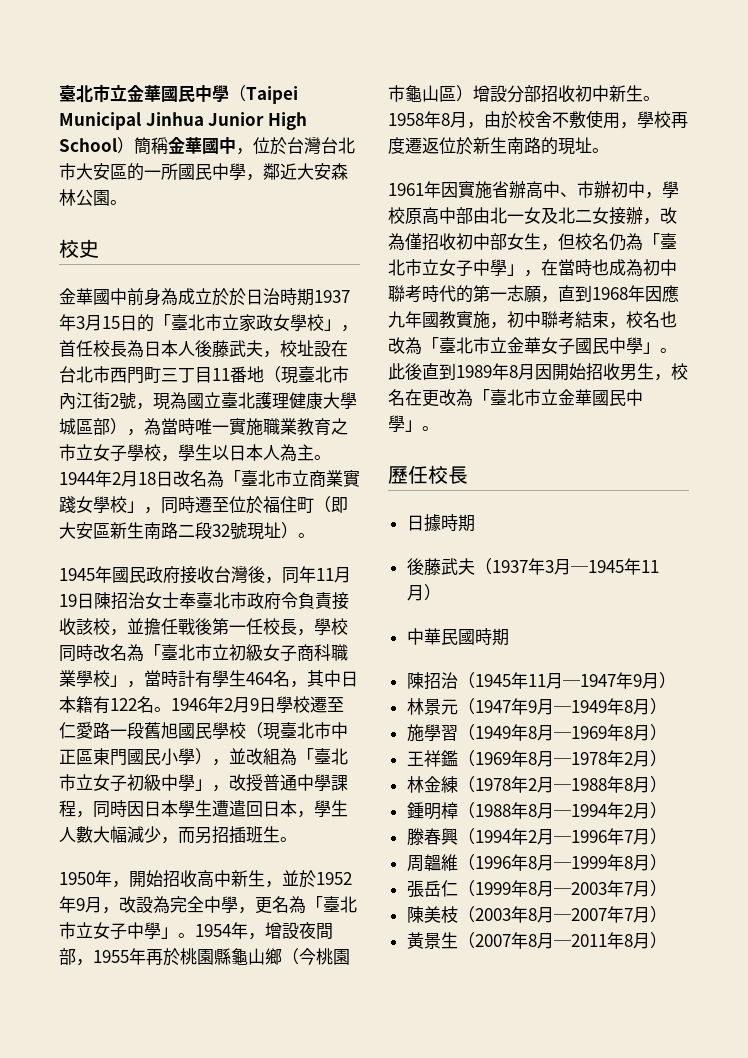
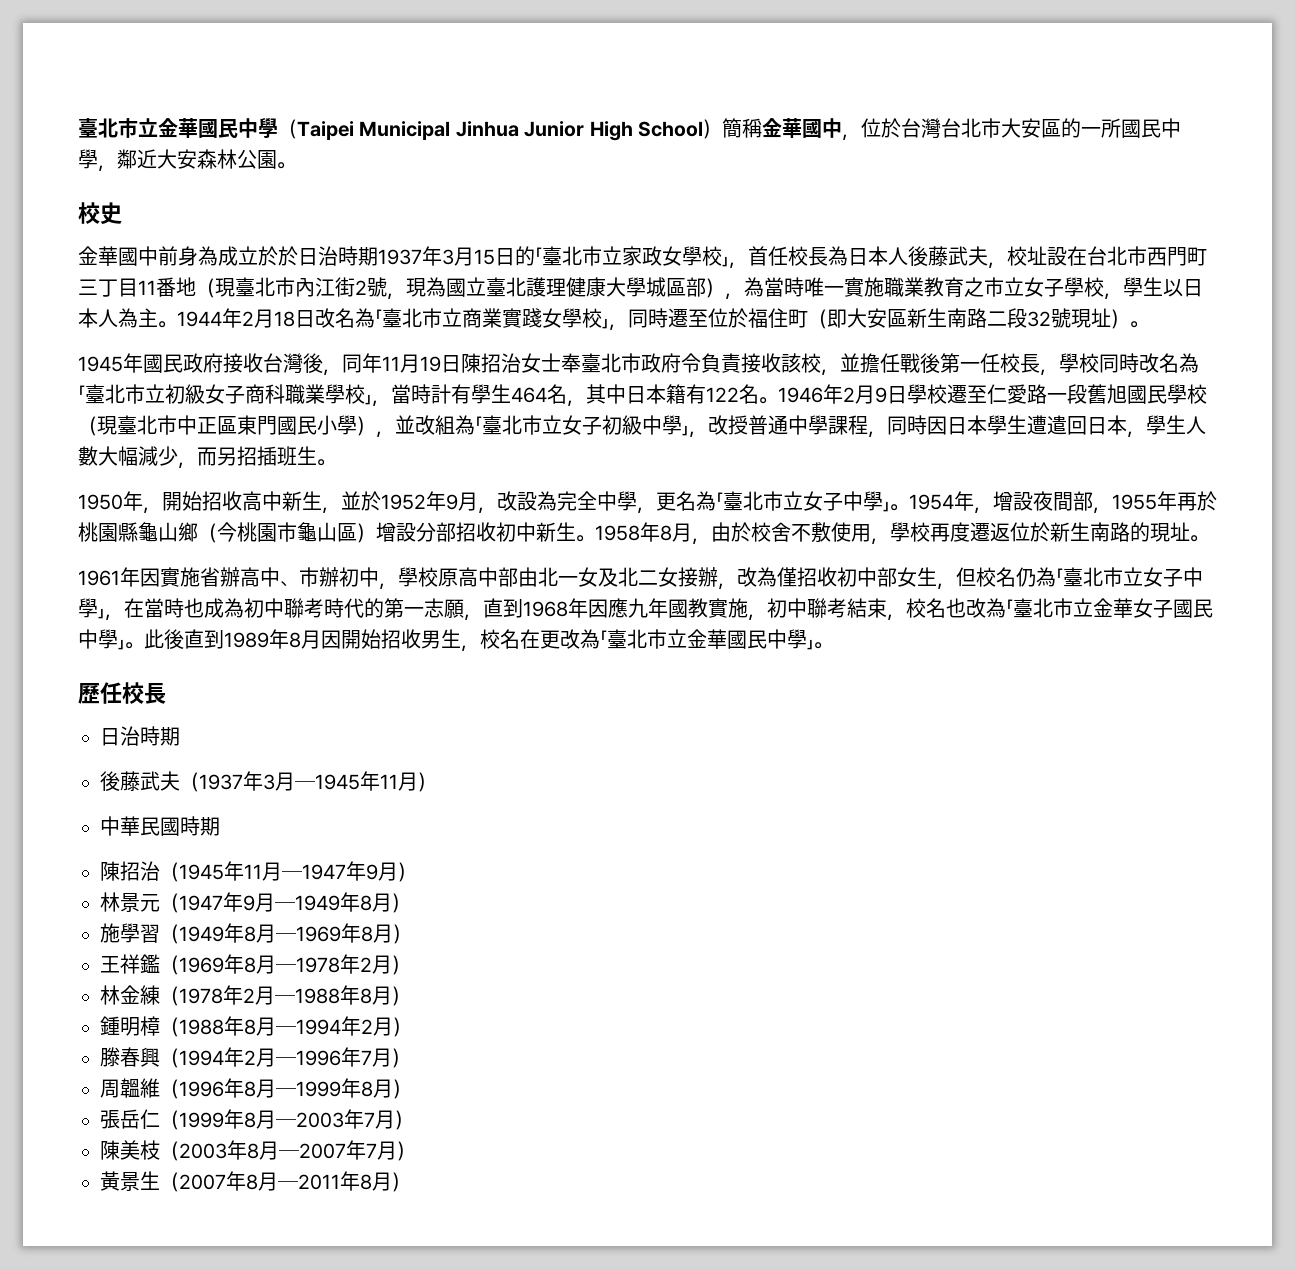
  歷任校長
- 日據時期
+ 日治時期

